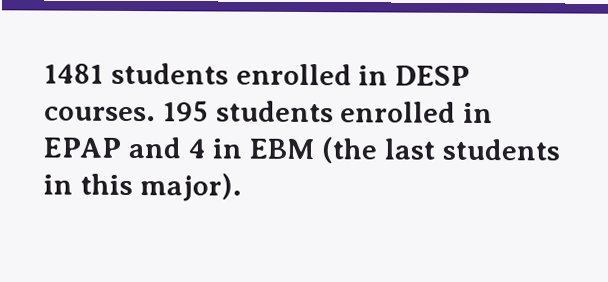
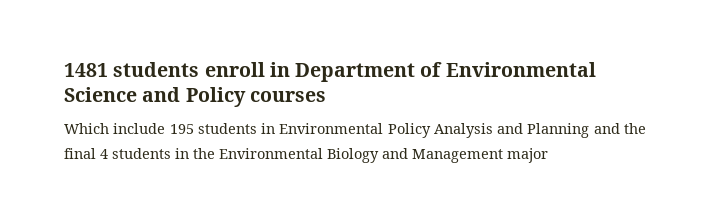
- 1481 students enrolled in DESP courses. 195 students enrolled in EPAP and 4 in EBM (the last students in this major).
+ 1481 students enroll in Department of Environmental Science and Policy courses
+ Which include 195 students in Environmental Policy Analysis and Planning and the final 4 students in the Environmental Biology and Management major

